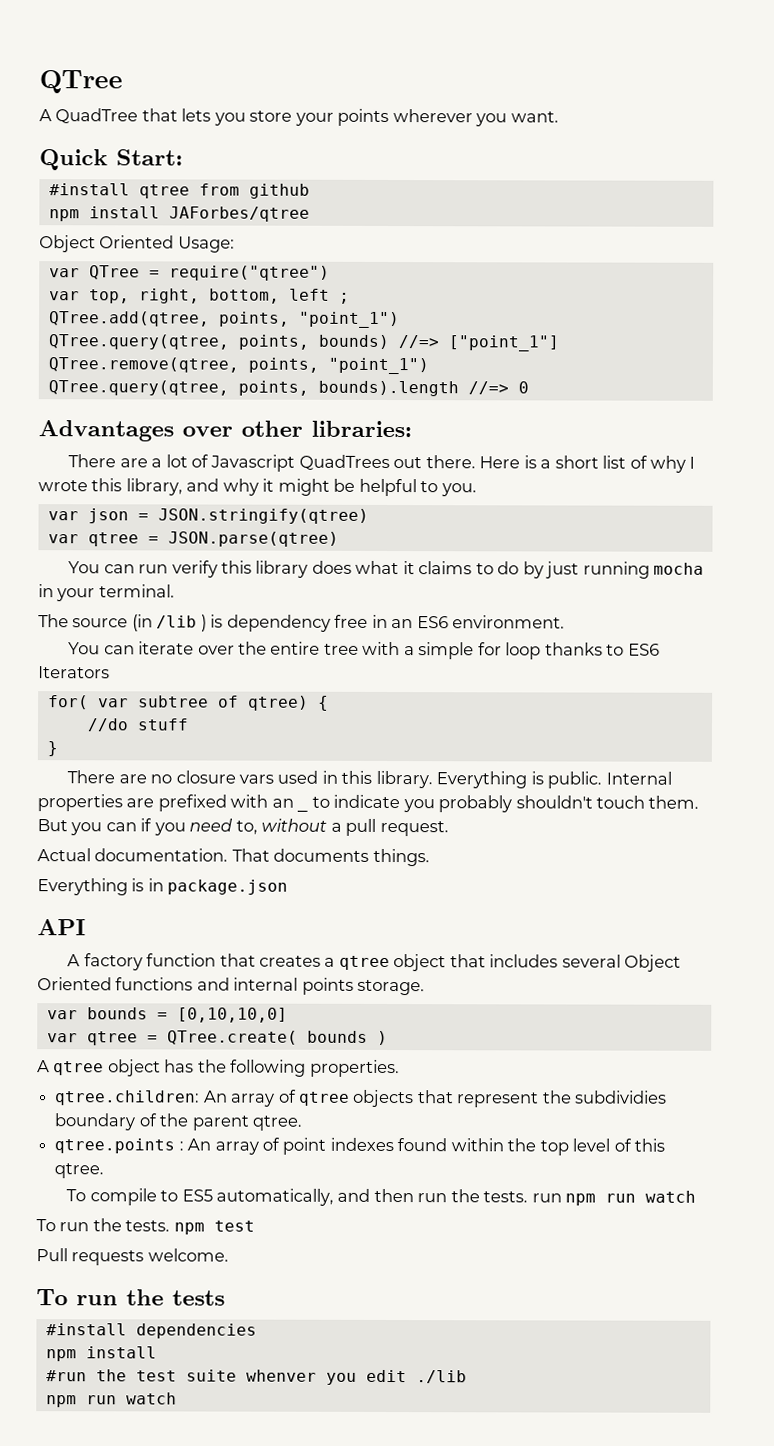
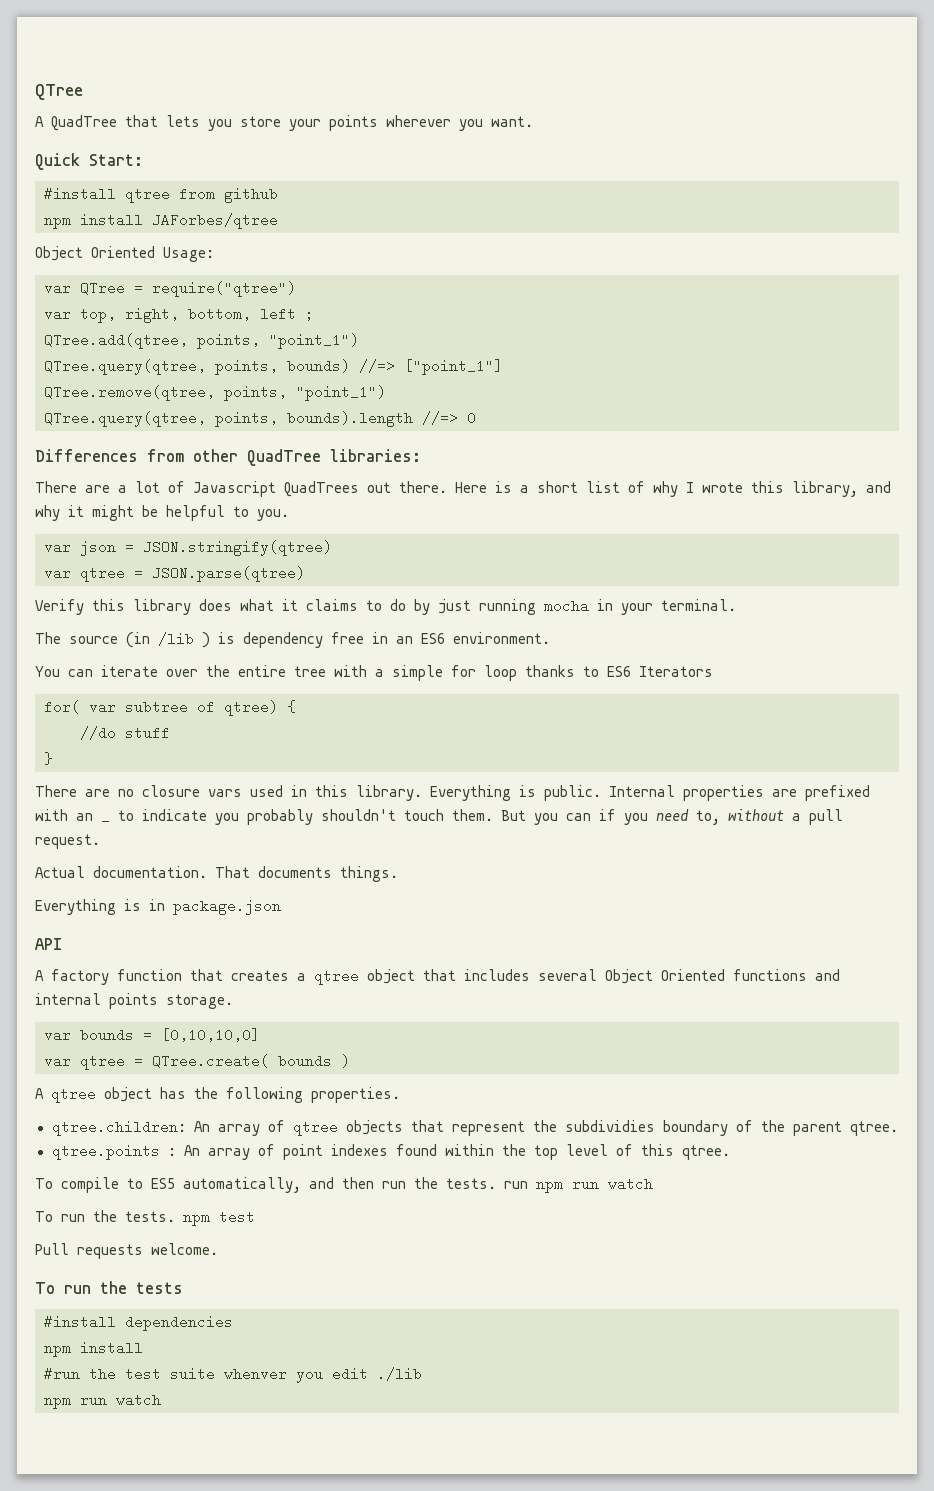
- Advantages over other libraries:
+ Differences from other QuadTree libraries:
- You can run verify this library does what it claims to do by just running mocha in your terminal.
+ Verify this library does what it claims to do by just running mocha in your terminal.

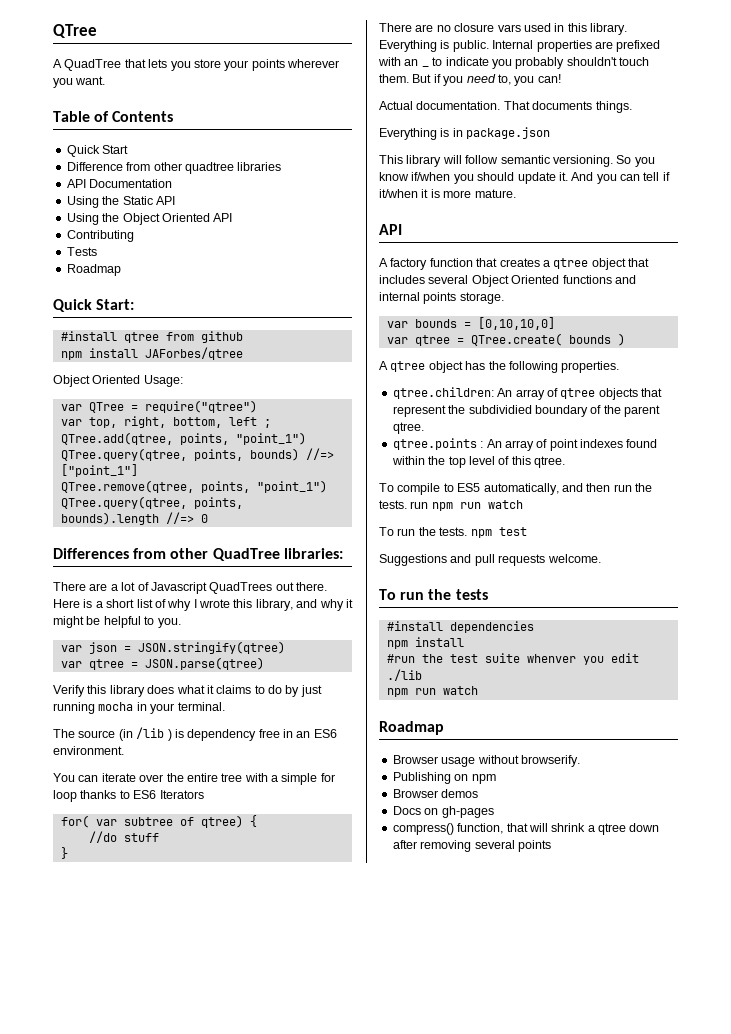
+ Table of Contents
+ Quick Start
+ Difference from other quadtree libraries
+ API Documentation
+ Using the Static API
+ Using the Object Oriented API
+ Contributing
+ Tests
+ Roadmap
- But you can if you need to, without a pull request.
+ But if you need to, you can!
+ This library will follow semantic versioning. So you know if/when you should update it. And you can tell if it/when it is more mature.
- qtree.children: An array of qtree objects that represent the subdividies boundary of the parent qtree.
+ qtree.children: An array of qtree objects that represent the subdividied boundary of the parent qtree.
- Pull requests welcome.
+ Suggestions and pull requests welcome.
  #run the test suite whenver you edit ./lib
  npm run watch
+ Roadmap
+ Browser usage without browserify.
+ Publishing on npm
+ Browser demos
+ Docs on gh-pages
+ compress() function, that will shrink a qtree down after removing several points

